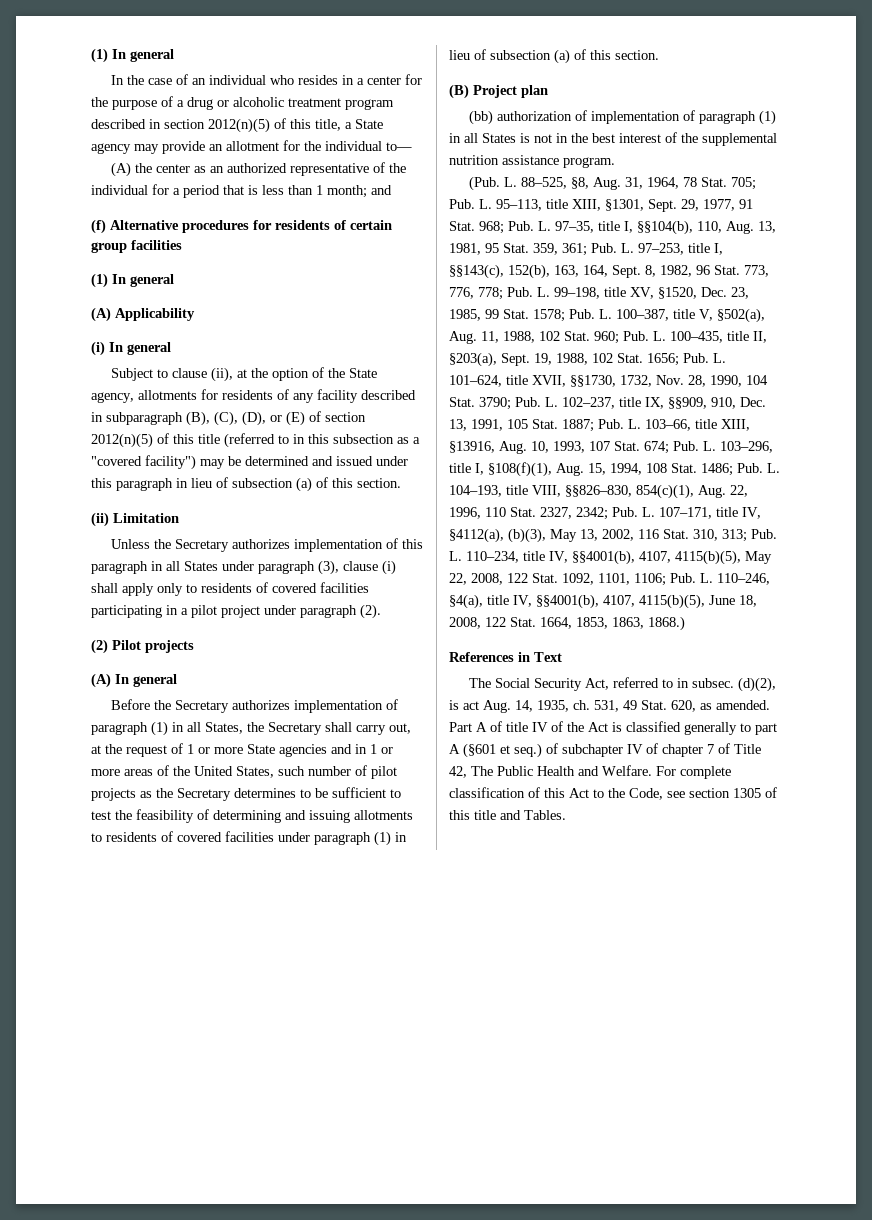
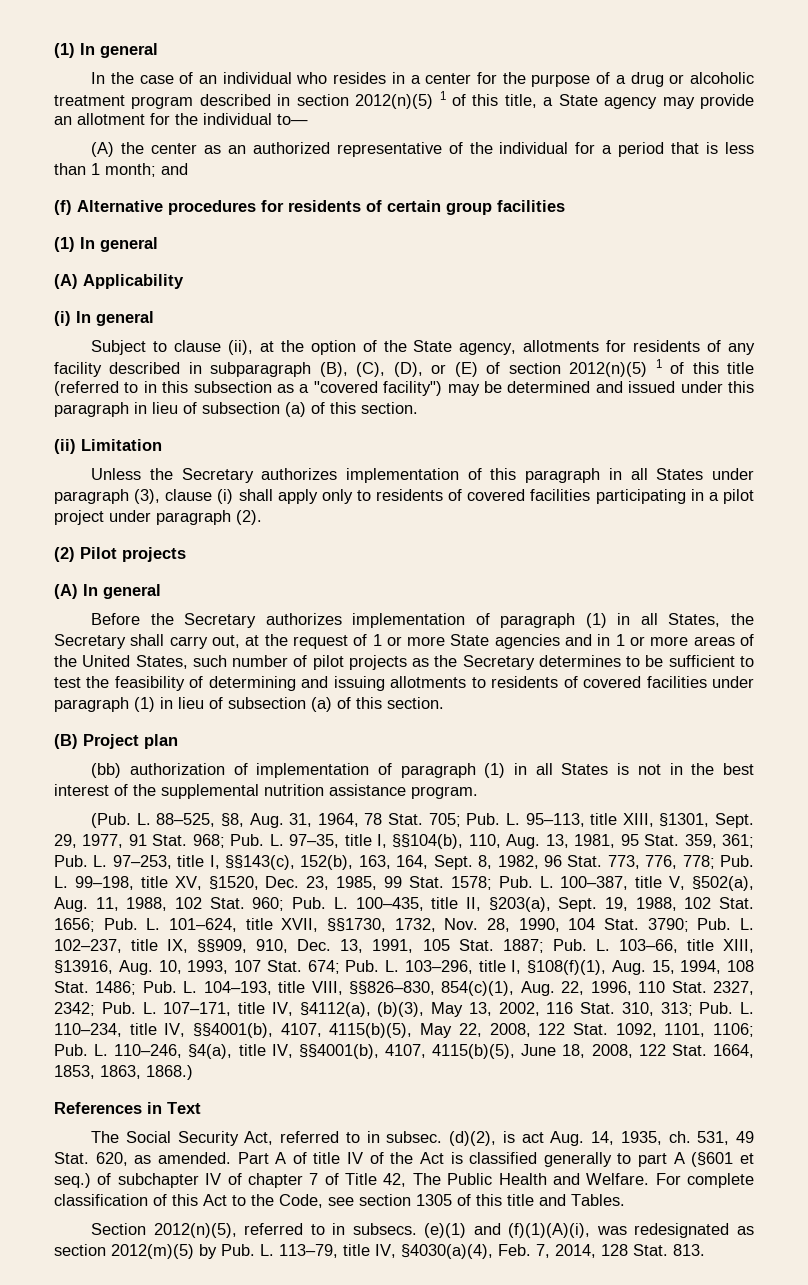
- In the case of an individual who resides in a center for the purpose of a drug or alcoholic treatment program described in section 2012(n)(5) of this title, a State agency may provide an allotment for the individual to—
+ In the case of an individual who resides in a center for the purpose of a drug or alcoholic treatment program described in section 2012(n)(5) 1 of this title, a State agency may provide an allotment for the individual to—
- Subject to clause (ii), at the option of the State agency, allotments for residents of any facility described in subparagraph (B), (C), (D), or (E) of section 2012(n)(5) of this title (referred to in this subsection as a "covered facility") may be determined and issued under this paragraph in lieu of subsection (a) of this section.
+ Subject to clause (ii), at the option of the State agency, allotments for residents of any facility described in subparagraph (B), (C), (D), or (E) of section 2012(n)(5) 1 of this title (referred to in this subsection as a "covered facility") may be determined and issued under this paragraph in lieu of subsection (a) of this section.
+ Section 2012(n)(5), referred to in subsecs. (e)(1) and (f)(1)(A)(i), was redesignated as section 2012(m)(5) by Pub. L. 113–79, title IV, §4030(a)(4), Feb. 7, 2014, 128 Stat. 813.

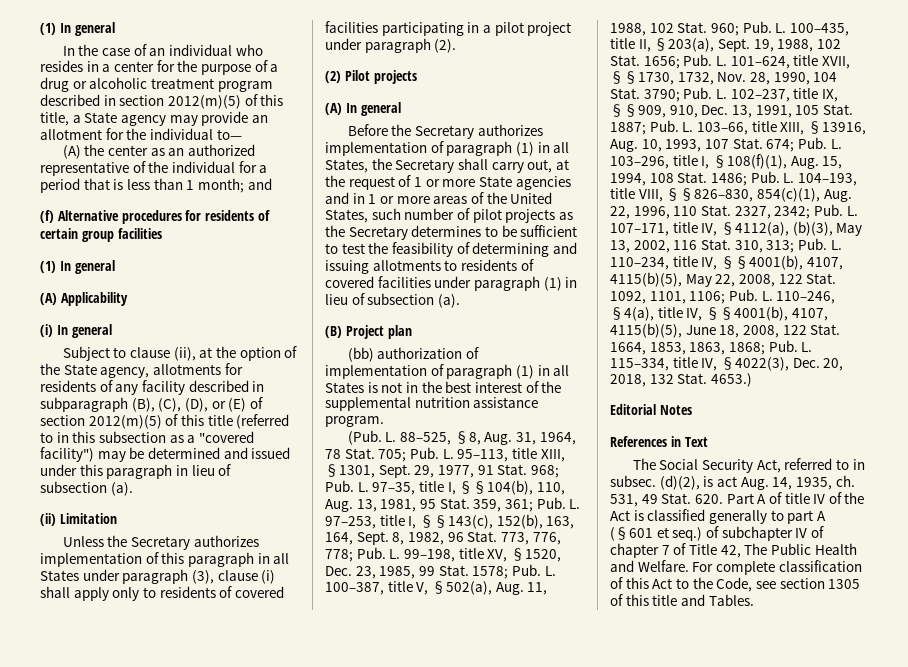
- In the case of an individual who resides in a center for the purpose of a drug or alcoholic treatment program described in section 2012(n)(5) 1 of this title, a State agency may provide an allotment for the individual to—
+ In the case of an individual who resides in a center for the purpose of a drug or alcoholic treatment program described in section 2012(m)(5) of this title, a State agency may provide an allotment for the individual to—
- Subject to clause (ii), at the option of the State agency, allotments for residents of any facility described in subparagraph (B), (C), (D), or (E) of section 2012(n)(5) 1 of this title (referred to in this subsection as a "covered facility") may be determined and issued under this paragraph in lieu of subsection (a) of this section.
+ Subject to clause (ii), at the option of the State agency, allotments for residents of any facility described in subparagraph (B), (C), (D), or (E) of section 2012(m)(5) of this title (referred to in this subsection as a "covered facility") may be determined and issued under this paragraph in lieu of subsection (a).
- Before the Secretary authorizes implementation of paragraph (1) in all States, the Secretary shall carry out, at the request of 1 or more State agencies and in 1 or more areas of the United States, such number of pilot projects as the Secretary determines to be sufficient to test the feasibility of determining and issuing allotments to residents of covered facilities under paragraph (1) in lieu of subsection (a) of this section.
+ Before the Secretary authorizes implementation of paragraph (1) in all States, the Secretary shall carry out, at the request of 1 or more State agencies and in 1 or more areas of the United States, such number of pilot projects as the Secretary determines to be sufficient to test the feasibility of determining and issuing allotments to residents of covered facilities under paragraph (1) in lieu of subsection (a).
- 1664, 1853, 1863, 1868.)
+ 1664, 1853, 1863, 1868; Pub. L. 115–334, title IV, §4022(3), Dec. 20, 2018, 132 Stat. 4653.)
+ Editorial Notes
- 620, as amended. Part A of title IV of the Act is classified generally to part A (§601 et seq.) of subchapter IV of chapter 7 of Title 42, The Public Health and Welfare.
+ 620. Part A of title IV of the Act is classified generally to part A (§601 et seq.) of subchapter IV of chapter 7 of Title 42, The Public Health and Welfare.
- Section 2012(n)(5), referred to in subsecs. (e)(1) and (f)(1)(A)(i), was redesignated as section 2012(m)(5) by Pub. L. 113–79, title IV, §4030(a)(4), Feb. 7, 2014, 128 Stat. 813.

